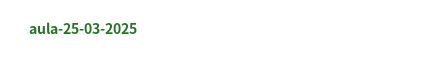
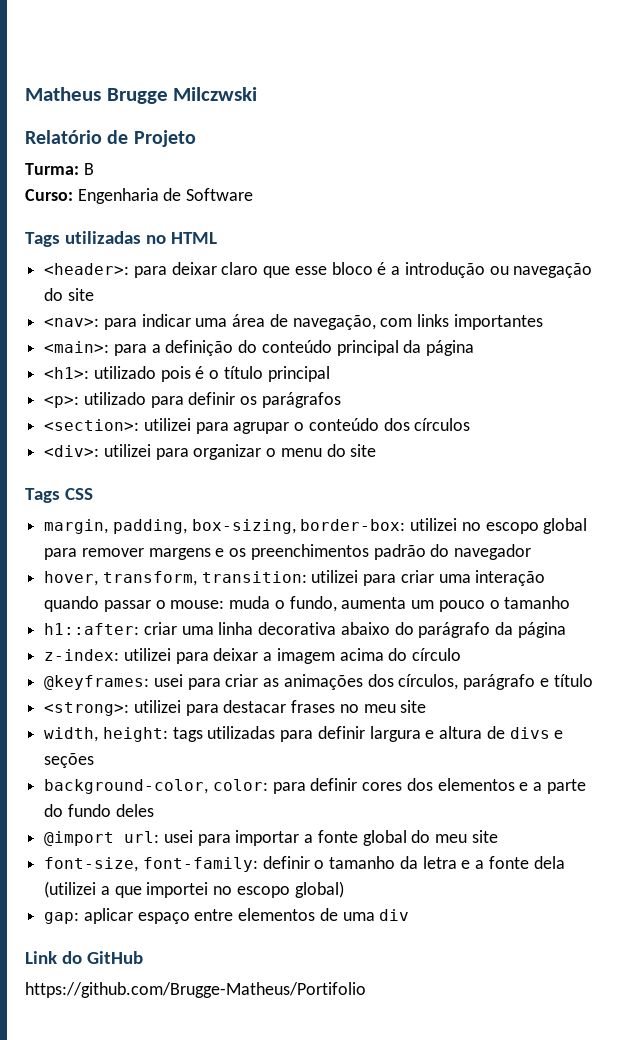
- aula-25-03-2025
+ Matheus Brugge Milczwski
+ Relatório de Projeto
+ Turma: B
+ Curso: Engenharia de Software
+ Tags utilizadas no HTML
+ <header>: para deixar claro que esse bloco é a introdução ou navegação do site
+ <nav>: para indicar uma área de navegação, com links importantes
+ <main>: para a definição do conteúdo principal da página
+ <h1>: utilizado pois é o título principal
+ <p>: utilizado para definir os parágrafos
+ <section>: utilizei para agrupar o conteúdo dos círculos
+ <div>: utilizei para organizar o menu do site
+ Tags CSS
+ margin, padding, box-sizing, border-box: utilizei no escopo global para remover margens e os preenchimentos padrão do navegador
+ hover, transform, transition: utilizei para criar uma interação quando passar o mouse: muda o fundo, aumenta um pouco o tamanho
+ h1::after: criar uma linha decorativa abaixo do parágrafo da página
+ z-index: utilizei para deixar a imagem acima do círculo
+ @keyframes: usei para criar as animações dos círculos, parágrafo e título
+ <strong>: utilizei para destacar frases no meu site
+ width, height: tags utilizadas para definir largura e altura de divs e seções
+ background-color, color: para definir cores dos elementos e a parte do fundo deles
+ @import url: usei para importar a fonte global do meu site
+ font-size, font-family: definir o tamanho da letra e a fonte dela (utilizei a que importei no escopo global)
+ gap: aplicar espaço entre elementos de uma div
+ Link do GitHub
+ https://github.com/Brugge-Matheus/Portifolio

